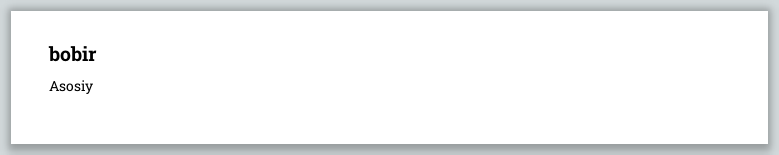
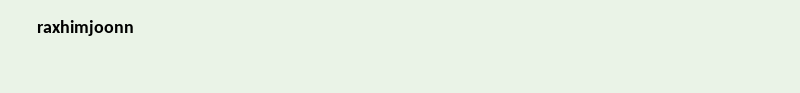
- bobir
- Asosiy
+ raxhimjoonn

